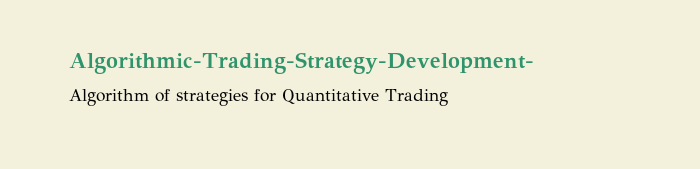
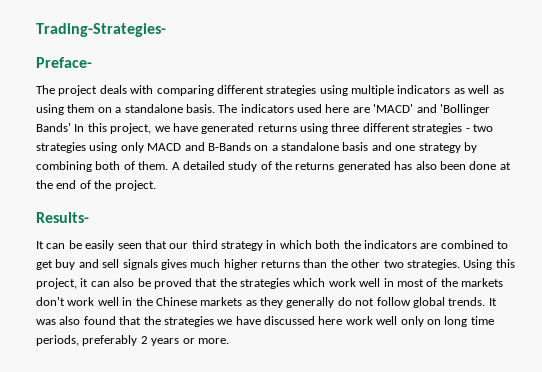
- Algorithmic-Trading-Strategy-Development-
- Algorithm of strategies for Quantitative Trading
+ Trading-Strategies-
+ Preface-
+ The project deals with comparing different strategies using multiple indicators as well as using them on a standalone basis. The indicators used here are 'MACD' and 'Bollinger Bands' In this project, we have generated returns using three different strategies - two strategies using only MACD and B-Bands on a standalone basis and one strategy by combining both of them. A detailed study of the returns generated has also been done at the end of the project.
+ Results-
+ It can be easily seen that our third strategy in which both the indicators are combined to get buy and sell signals gives much higher returns than the other two strategies. Using this project, it can also be proved that the strategies which work well in most of the markets don't work well in the Chinese markets as they generally do not follow global trends. It was also found that the strategies we have discussed here work well only on long time periods, preferably 2 years or more.

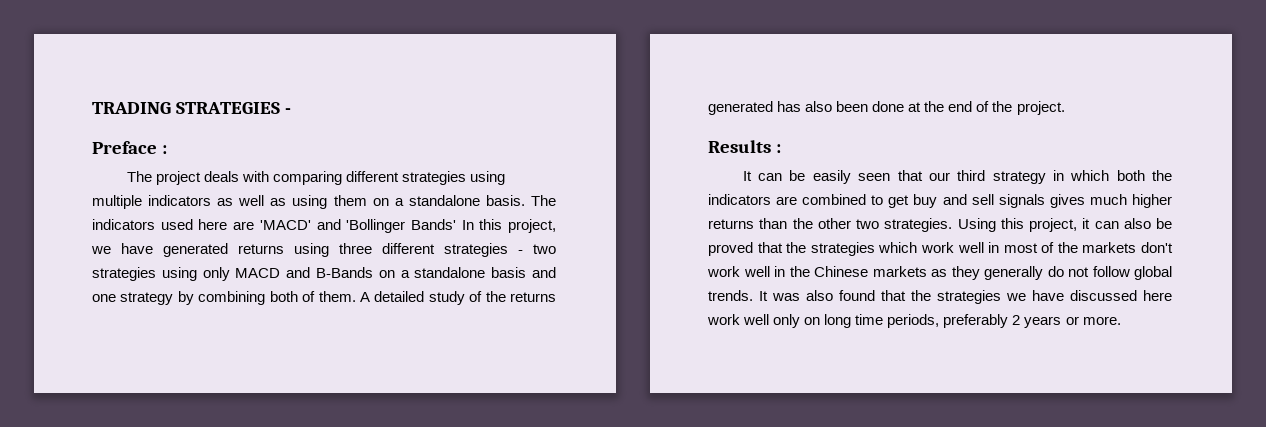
- Trading-Strategies-
- Preface-
+ TRADING STRATEGIES -
+ Preface :
- Results-
+ Results :

